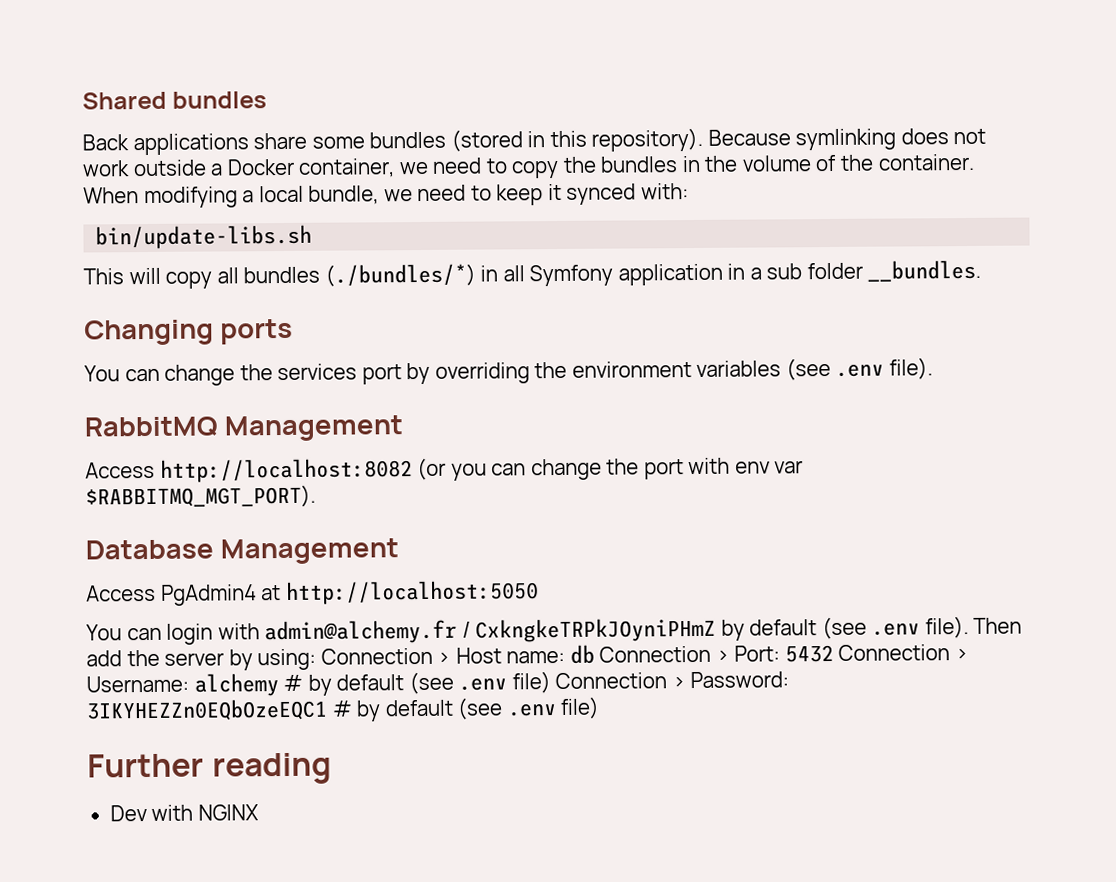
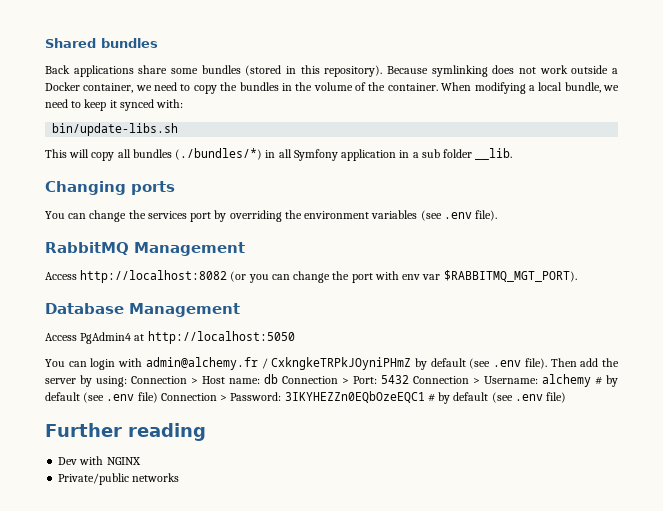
- This will copy all bundles (./bundles/*) in all Symfony application in a sub folder __bundles.
+ This will copy all bundles (./bundles/*) in all Symfony application in a sub folder __lib.
+ Private/public networks

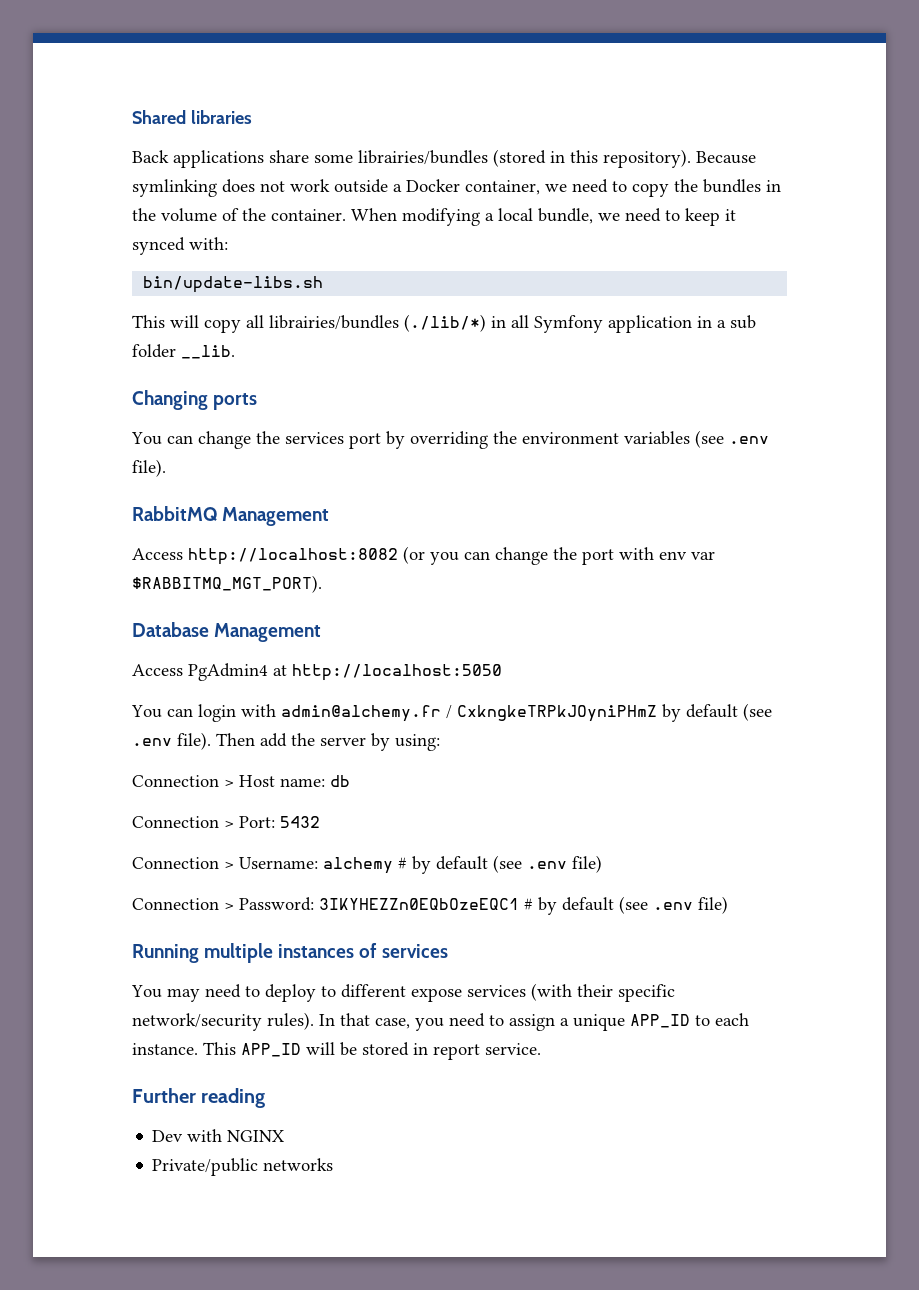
- Shared bundles
+ Shared libraries
- Back applications share some bundles (stored in this repository).
+ Back applications share some librairies/bundles (stored in this repository).
- This will copy all bundles (./bundles/*) in all Symfony application in a sub folder __lib.
+ This will copy all librairies/bundles (./lib/*) in all Symfony application in a sub folder __lib.
- Then add the server by using: Connection > Host name: db Connection > Port: 5432 Connection > Username: alchemy # by default (see .env file) Connection > Password: 3IKYHEZZn0EQbOzeEQC1 # by default (see .env file)
+ Then add the server by using:
+ Connection > Host name: db
+ Connection > Port: 5432
+ Connection > Username: alchemy # by default (see .env file)
+ Connection > Password: 3IKYHEZZn0EQbOzeEQC1 # by default (see .env file)
+ Running multiple instances of services
+ You may need to deploy to different expose services (with their specific network/security rules). In that case, you need to assign a unique APP_ID to each instance. This APP_ID will be stored in report service.

